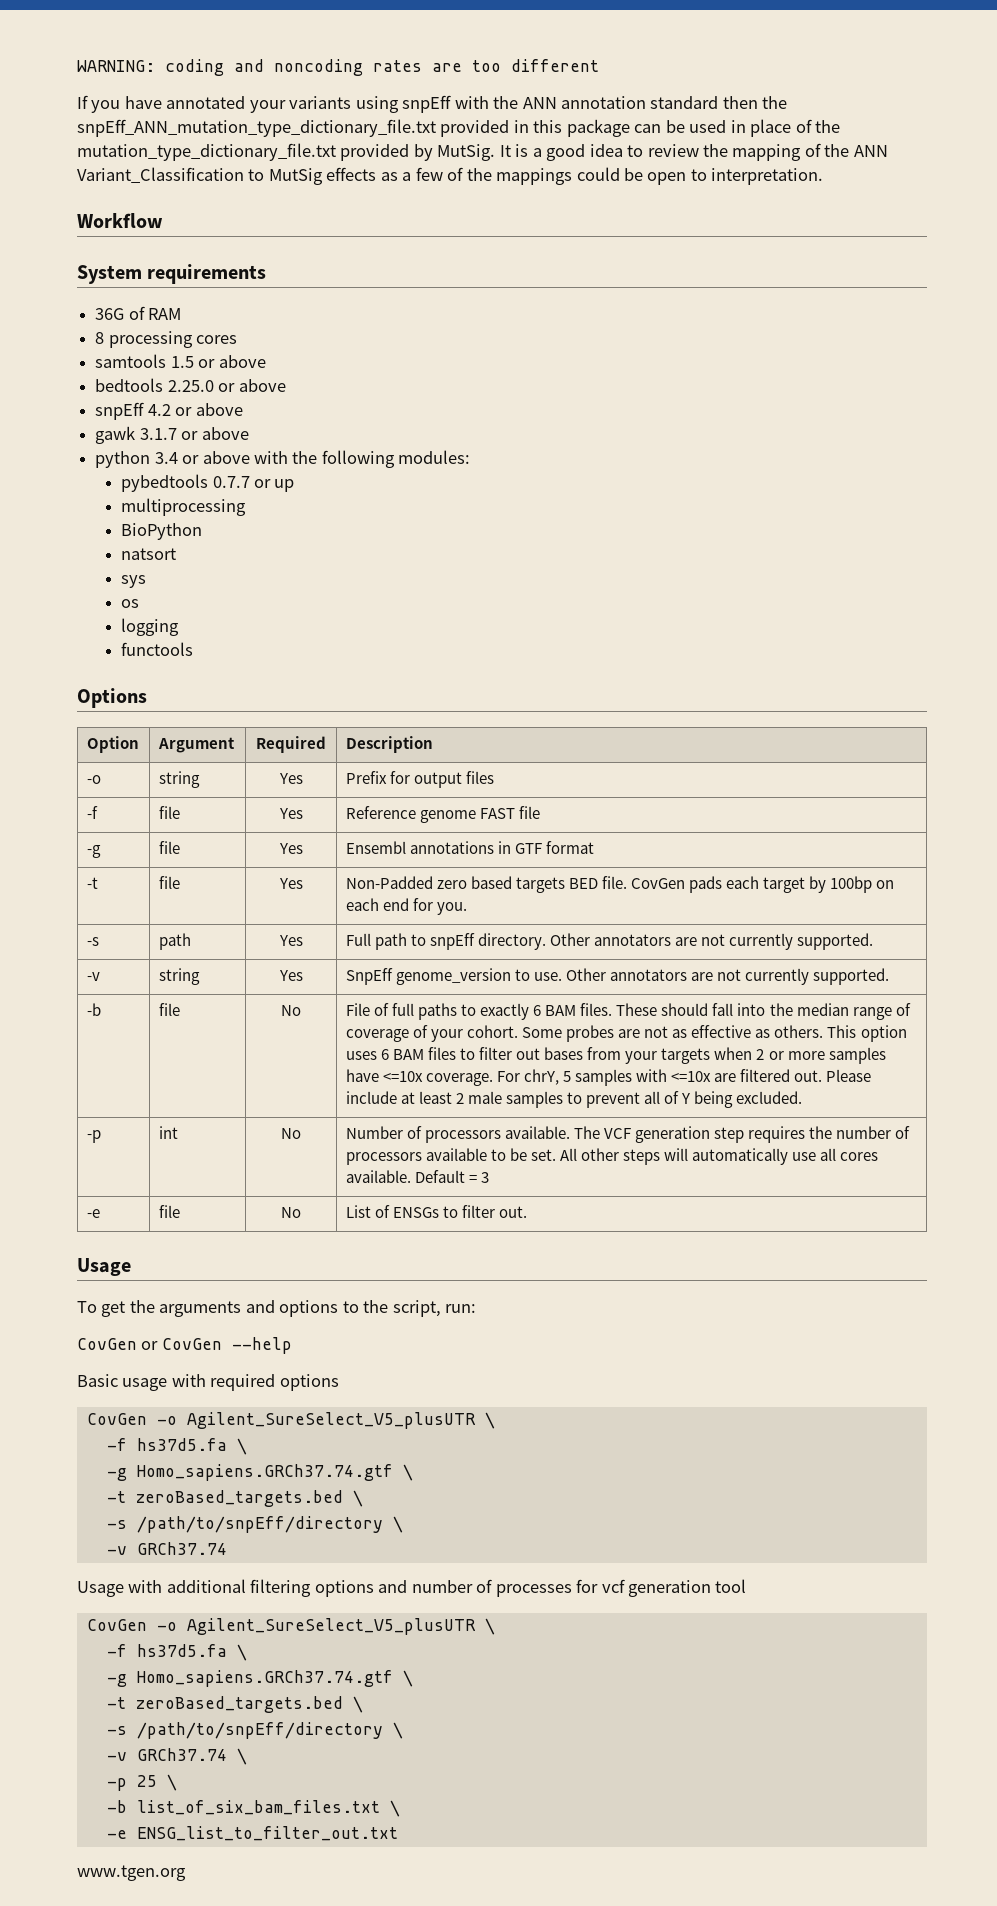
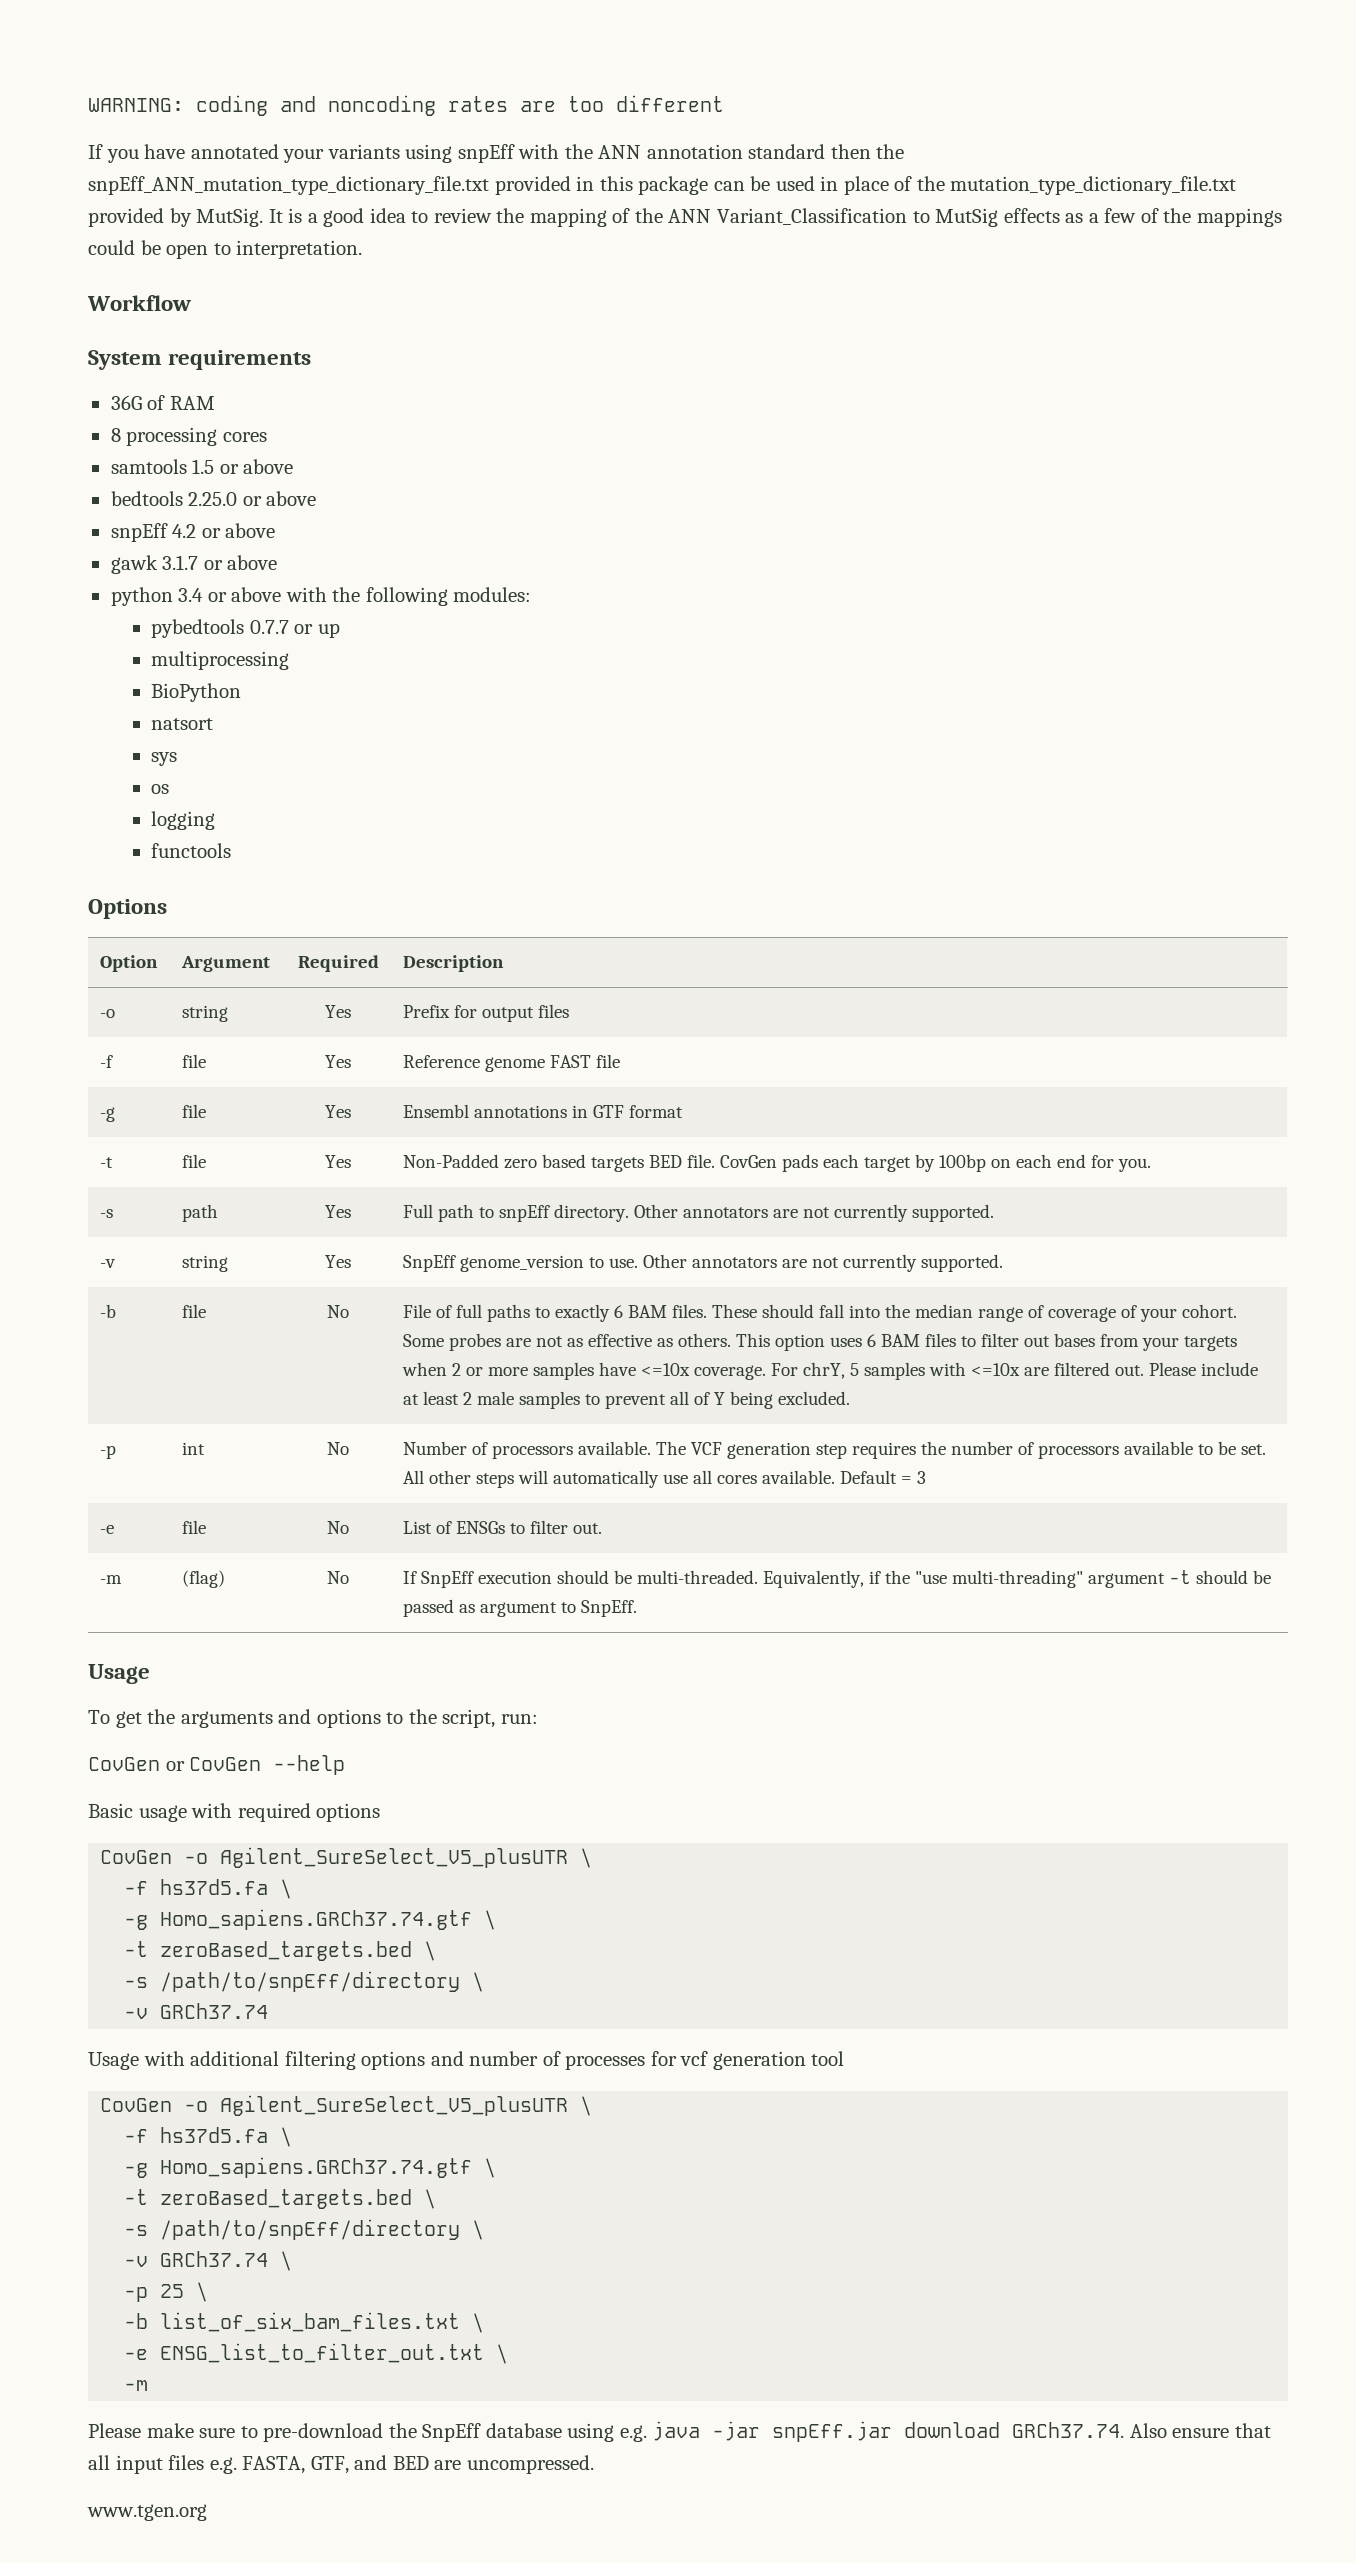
+ -m | (flag) | No | If SnpEff execution should be multi-threaded. Equivalently, if the "use multi-threading" argument -t should be passed as argument to SnpEff.
- -e ENSG_list_to_filter_out.txt
+ -e ENSG_list_to_filter_out.txt \
+ -m
+ Please make sure to pre-download the SnpEff database using e.g. java -jar snpEff.jar download GRCh37.74. Also ensure that all input files e.g. FASTA, GTF, and BED are uncompressed.

